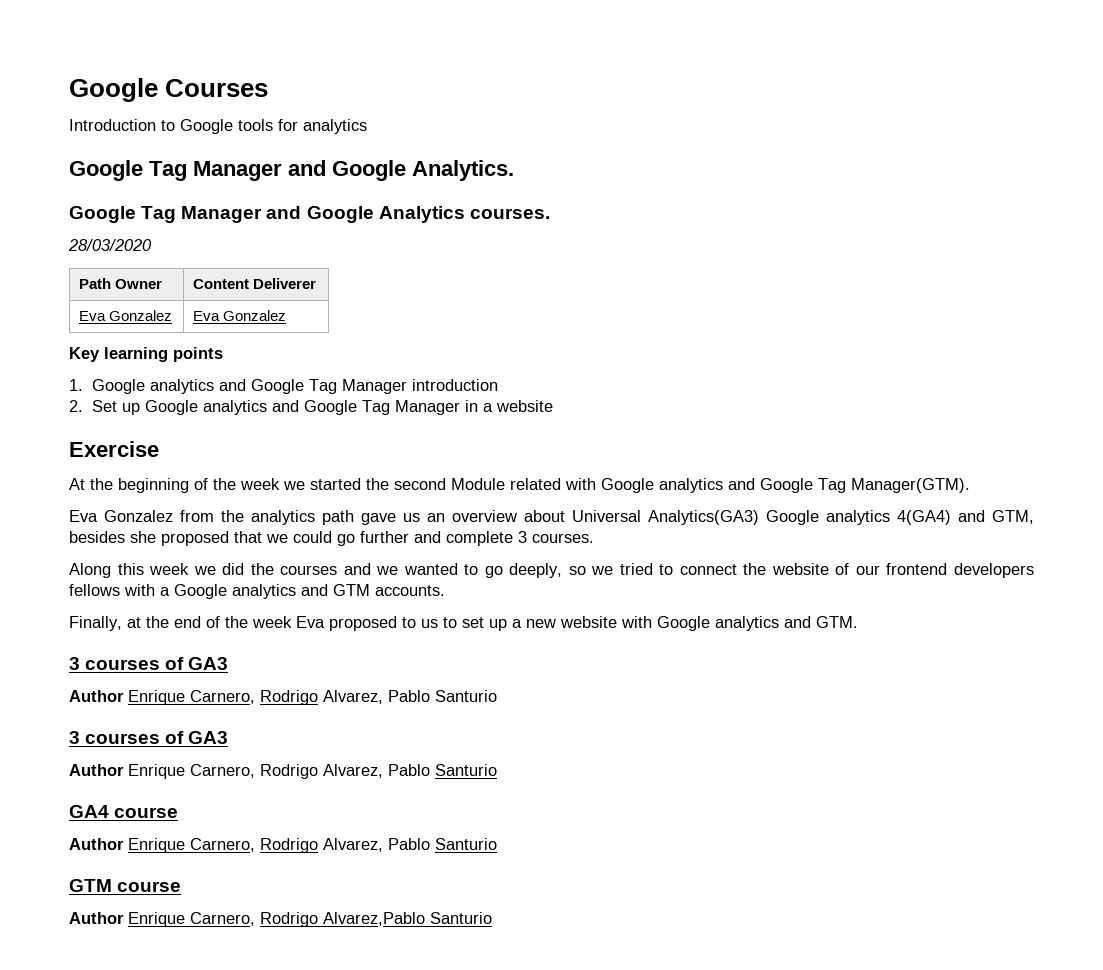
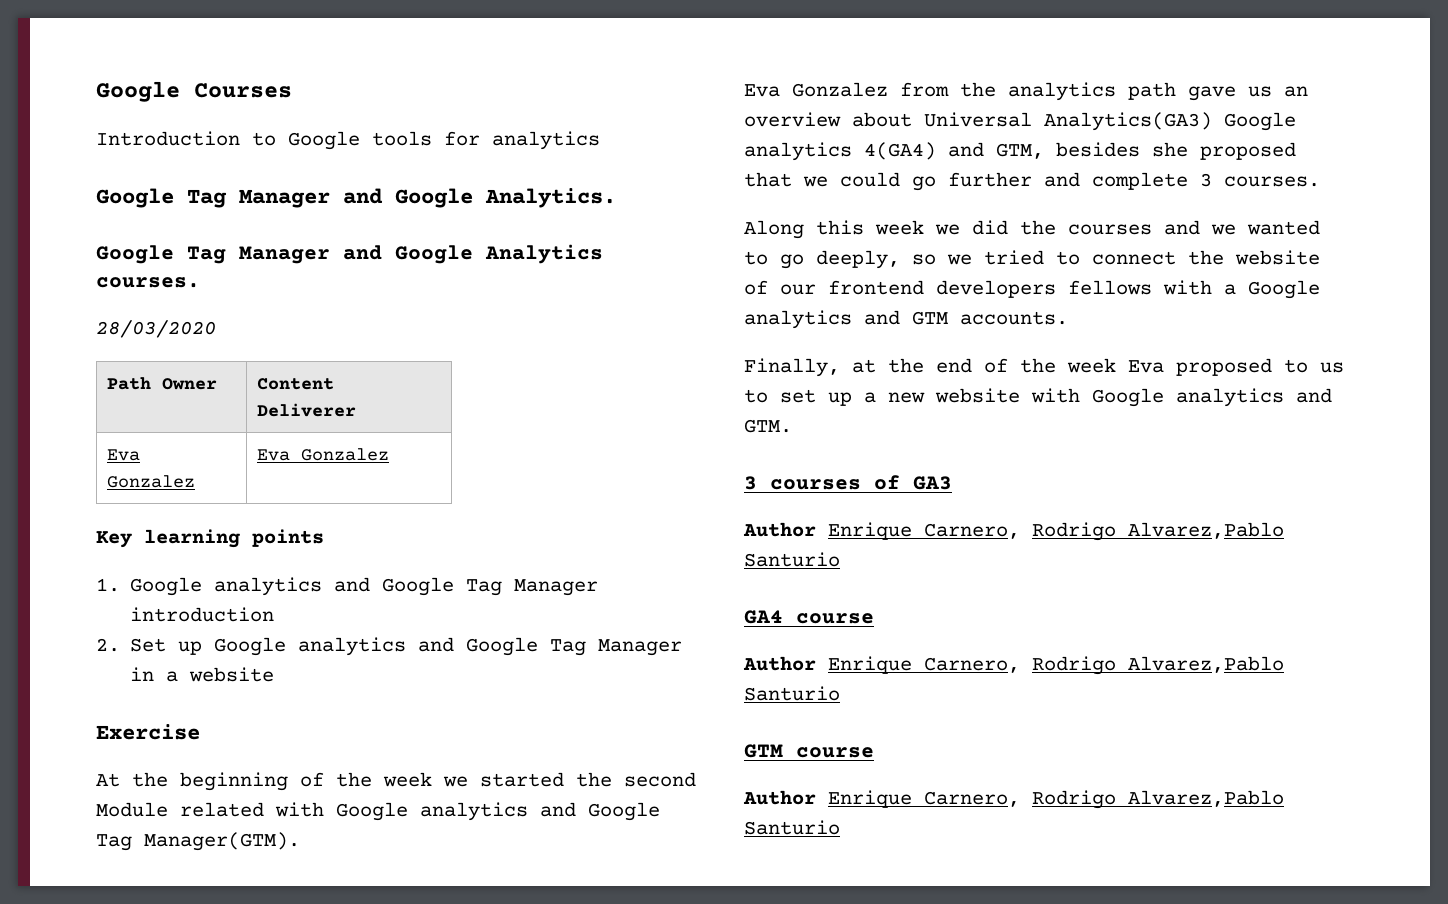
  Finally, at the end of the week Eva proposed to us to set up a new website with Google analytics and GTM.
  3 courses of GA3
- Author Enrique Carnero, Rodrigo Alvarez, Pablo Santurio
- 3 courses of GA3
- Author Enrique Carnero, Rodrigo Alvarez, Pablo Santurio
+ Author Enrique Carnero, Rodrigo Alvarez,Pablo Santurio
  GA4 course
- Author Enrique Carnero, Rodrigo Alvarez, Pablo Santurio
+ Author Enrique Carnero, Rodrigo Alvarez,Pablo Santurio

